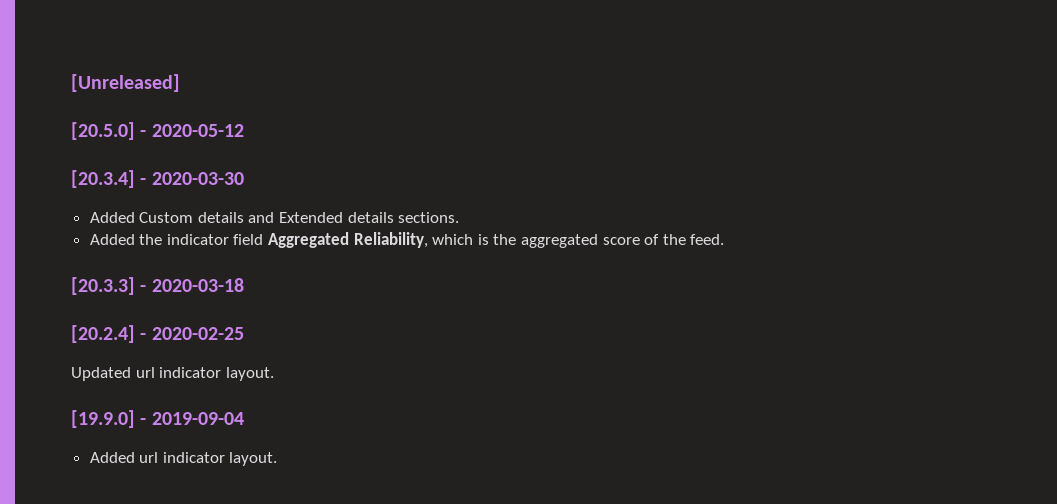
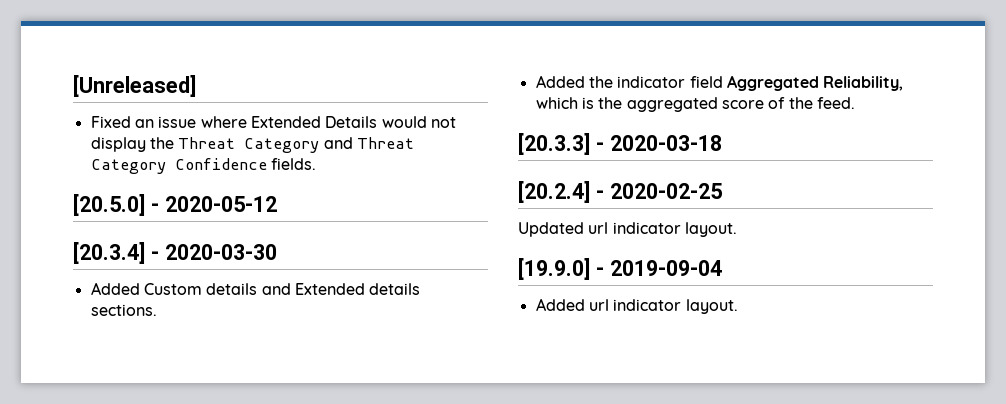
+ Fixed an issue where Extended Details would not display the Threat Category and Threat Category Confidence fields.

